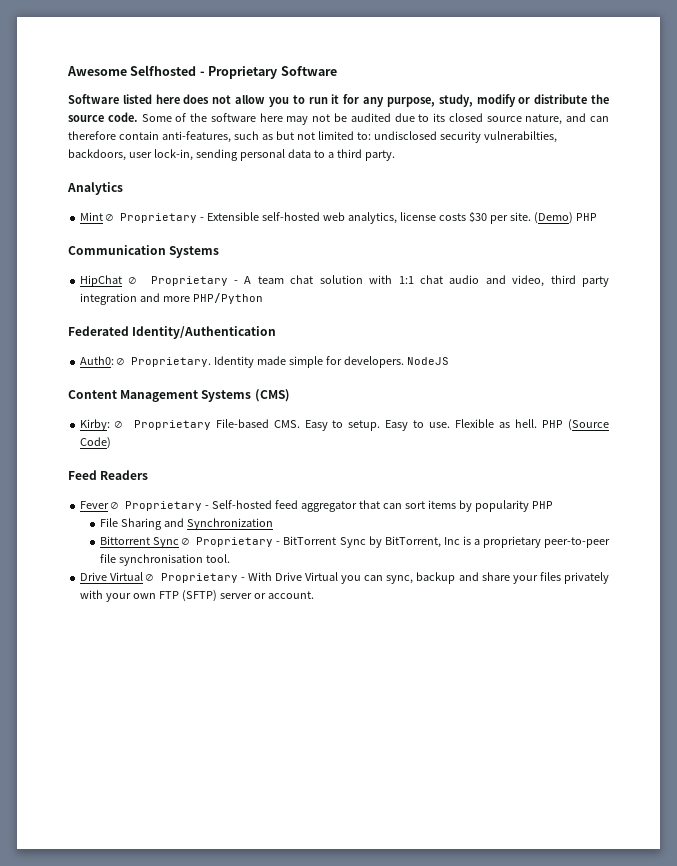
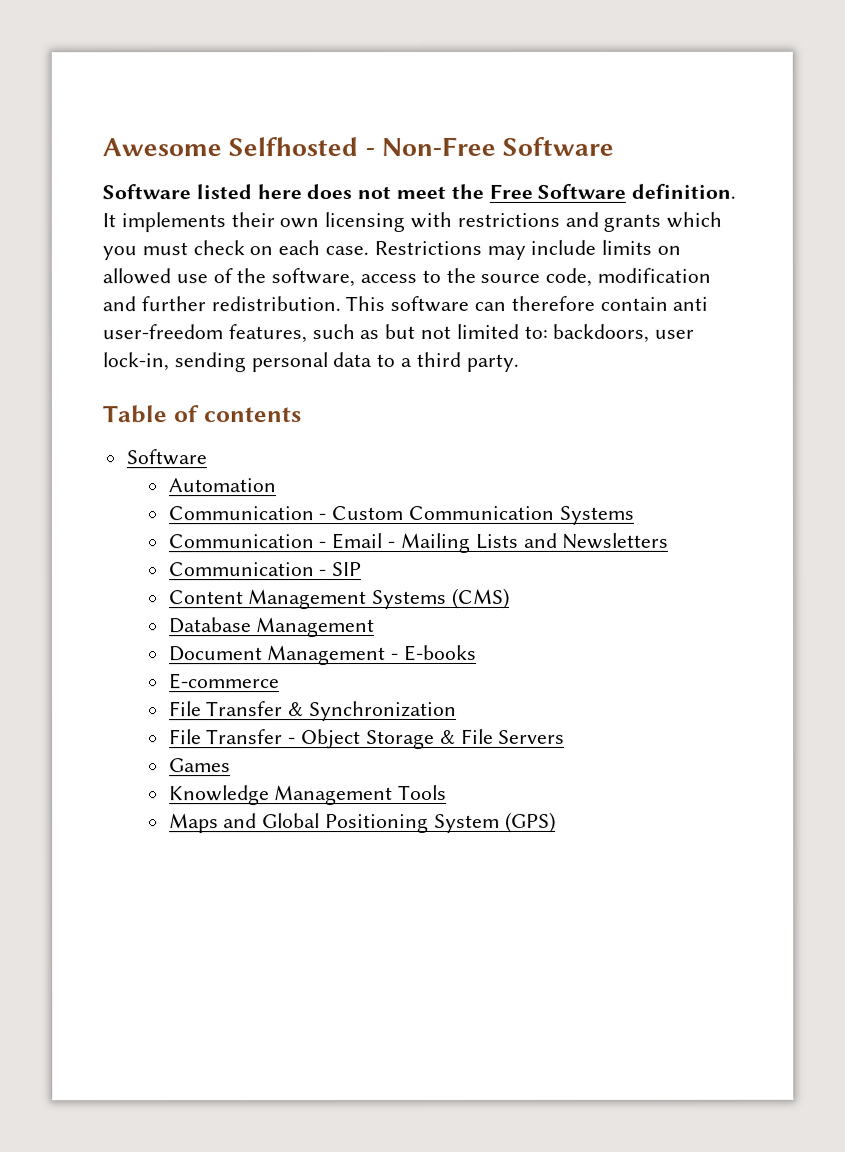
- Awesome Selfhosted - Proprietary Software
+ Awesome Selfhosted - Non-Free Software
- Software listed here does not allow you to run it for any purpose, study, modify or distribute the source code. Some of the software here may not be audited due to its closed source nature, and can therefore contain anti-features, such as but not limited to: undisclosed security vulnerabilties, backdoors, user lock-in, sending personal data to a third party.
+ Software listed here does not meet the Free Software definition. It implements their own licensing with restrictions and grants which you must check on each case. Restrictions may include limits on allowed use of the software, access to the source code, modification and further redistribution. This software can therefore contain anti user-freedom features, such as but not limited to: backdoors, user lock-in, sending personal data to a third party.
- Analytics
- Mint ⊘ Proprietary - Extensible self-hosted web analytics, license costs $30 per site. (Demo) PHP
- Communication Systems
- HipChat ⊘ Proprietary - A team chat solution with 1:1 chat audio and video, third party integration and more PHP/Python
- Federated Identity/Authentication
- Auth0: ⊘ Proprietary. Identity made simple for developers. NodeJS
+ Table of contents
+ Software
+ Automation
+ Communication - Custom Communication Systems
+ Communication - Email - Mailing Lists and Newsletters
+ Communication - SIP
  Content Management Systems (CMS)
- Kirby: ⊘ Proprietary File-based CMS. Easy to setup. Easy to use. Flexible as hell. PHP (Source Code)
- Feed Readers
- Fever ⊘ Proprietary - Self-hosted feed aggregator that can sort items by popularity PHP
- File Sharing and Synchronization
+ Database Management
+ Document Management - E-books
+ E-commerce
+ File Transfer & Synchronization
- Bittorrent Sync ⊘ Proprietary - BitTorrent Sync by BitTorrent, Inc is a proprietary peer-to-peer file synchronisation tool.
- Drive Virtual ⊘ Proprietary - With Drive Virtual you can sync, backup and share your files privately with your own FTP (SFTP) server or account.
+ File Transfer - Object Storage & File Servers
+ Games
+ Knowledge Management Tools
+ Maps and Global Positioning System (GPS)

